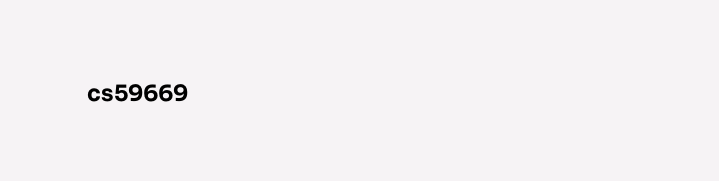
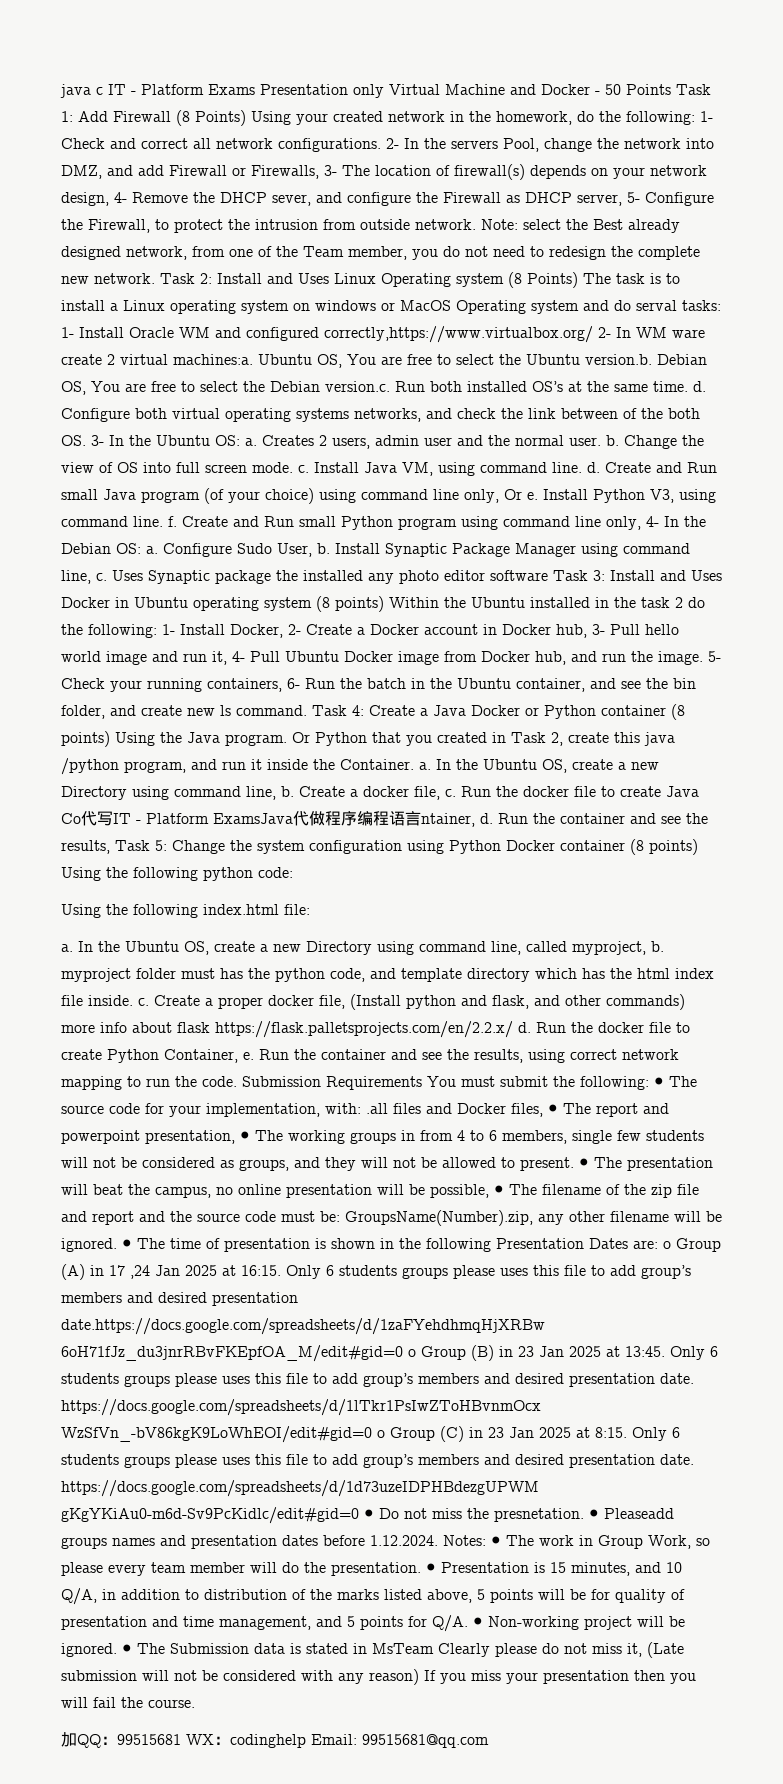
- cs59669
+ java c IT - Platform Exams Presentation only Virtual Machine and Docker - 50 Points Task 1: Add Firewall (8 Points) Using your created network in the homework, do the following: 1- Check and correct all network configurations. 2- In the servers Pool, change the network into DMZ, and add Firewall or Firewalls, 3- The location of firewall(s) depends on your network design, 4- Remove the DHCP sever, and configure the Firewall as DHCP server, 5- Configure the Firewall, to protect the intrusion from outside network. Note: select the Best already designed network, from one of the Team member, you do not need to redesign the complete new network. Task 2: Install and Uses Linux Operating system (8 Points) The task is to install a Linux operating system on windows or MacOS Operating system and do serval tasks: 1- Install Oracle WM and configured correctly,https://www.virtualbox.org/ 2- In WM ware create 2 virtual machines:a. Ubuntu OS, You are free to select the Ubuntu version.b. Debian OS, You are free to select the Debian version.c. Run both installed OS’s at the same time. d. Configure both virtual operating systems networks, and check the link between of the both OS. 3- In the Ubuntu OS: a. Creates 2 users, admin user and the normal user. b. Change the view of OS into full screen mode. c. Install Java VM, using command line. d. Create and Run small Java program (of your choice) using command line only, Or e. Install Python V3, using command line. f. Create and Run small Python program using command line only, 4- In the Debian OS: a. Configure Sudo User, b. Install Synaptic Package Manager using command line, c. Uses Synaptic package the installed any photo editor software Task 3: Install and Uses Docker in Ubuntu operating system (8 points) Within the Ubuntu installed in the task 2 do the following: 1- Install Docker, 2- Create a Docker account in Docker hub, 3- Pull hello world image and run it, 4- Pull Ubuntu Docker image from Docker hub, and run the image. 5- Check your running containers, 6- Run the batch in the Ubuntu container, and see the bin folder, and create new ls command. Task 4: Create a Java Docker or Python container (8 points) Using the Java program. Or Python that you created in Task 2, create this java /python program, and run it inside the Container. a. In the Ubuntu OS, create a new Directory using command line, b. Create a docker file, c. Run the docker file to create Java Co代写IT - Platform ExamsJava代做程序编程语言ntainer, d. Run the container and see the results, Task 5: Change the system configuration using Python Docker container (8 points) Using the following python code:
+ Using the following index.html file:
+ a. In the Ubuntu OS, create a new Directory using command line, called myproject, b. myproject folder must has the python code, and template directory which has the html index file inside. c. Create a proper docker file, (Install python and flask, and other commands) more info about flask https://flask.palletsprojects.com/en/2.2.x/ d. Run the docker file to create Python Container, e. Run the container and see the results, using correct network mapping to run the code. Submission Requirements You must submit the following: ● The source code for your implementation, with: .all files and Docker files, ● The report and powerpoint presentation, ● The working groups in from 4 to 6 members, single few students will not be considered as groups, and they will not be allowed to present. ● The presentation will beat the campus, no online presentation will be possible, ● The filename of the zip file and report and the source code must be: GroupsName(Number).zip, any other filename will be ignored. ● The time of presentation is shown in the following Presentation Dates are: o Group (A) in 17 ,24 Jan 2025 at 16:15. Only 6 students groups please uses this file to add group’s members and desired presentation date.https://docs.google.com/spreadsheets/d/1zaFYehdhmqHjXRBw 6oH71fJz_du3jnrRBvFKEpfOA_M/edit#gid=0 o Group (B) in 23 Jan 2025 at 13:45. Only 6 students groups please uses this file to add group’s members and desired presentation date. https://docs.google.com/spreadsheets/d/1lTkr1PsIwZToHBvnmOcx WzSfVn_-bV86kgK9LoWhEOI/edit#gid=0 o Group (C) in 23 Jan 2025 at 8:15. Only 6 students groups please uses this file to add group’s members and desired presentation date. https://docs.google.com/spreadsheets/d/1d73uzeIDPHBdezgUPWM gKgYKiAu0-m6d-Sv9PcKidlc/edit#gid=0 ● Do not miss the presnetation. ● Pleaseadd groups names and presentation dates before 1.12.2024. Notes: ● The work in Group Work, so please every team member will do the presentation. ● Presentation is 15 minutes, and 10 Q/A, in addition to distribution of the marks listed above, 5 points will be for quality of presentation and time management, and 5 points for Q/A. ● Non-working project will be ignored. ● The Submission data is stated in MsTeam Clearly please do not miss it, (Late submission will not be considered with any reason) If you miss your presentation then you will fail the course.
+ 加QQ：99515681 WX：codinghelp Email: 99515681@qq.com

